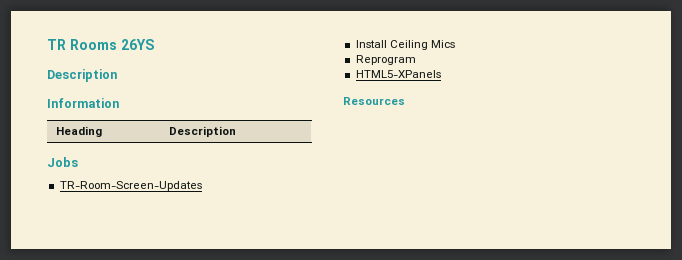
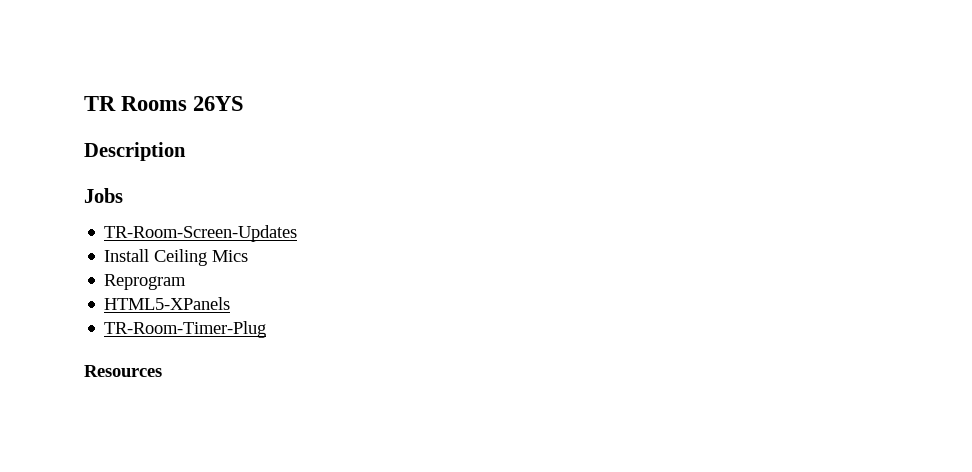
- Information
- Heading | Description
+ TR-Room-Timer-Plug

